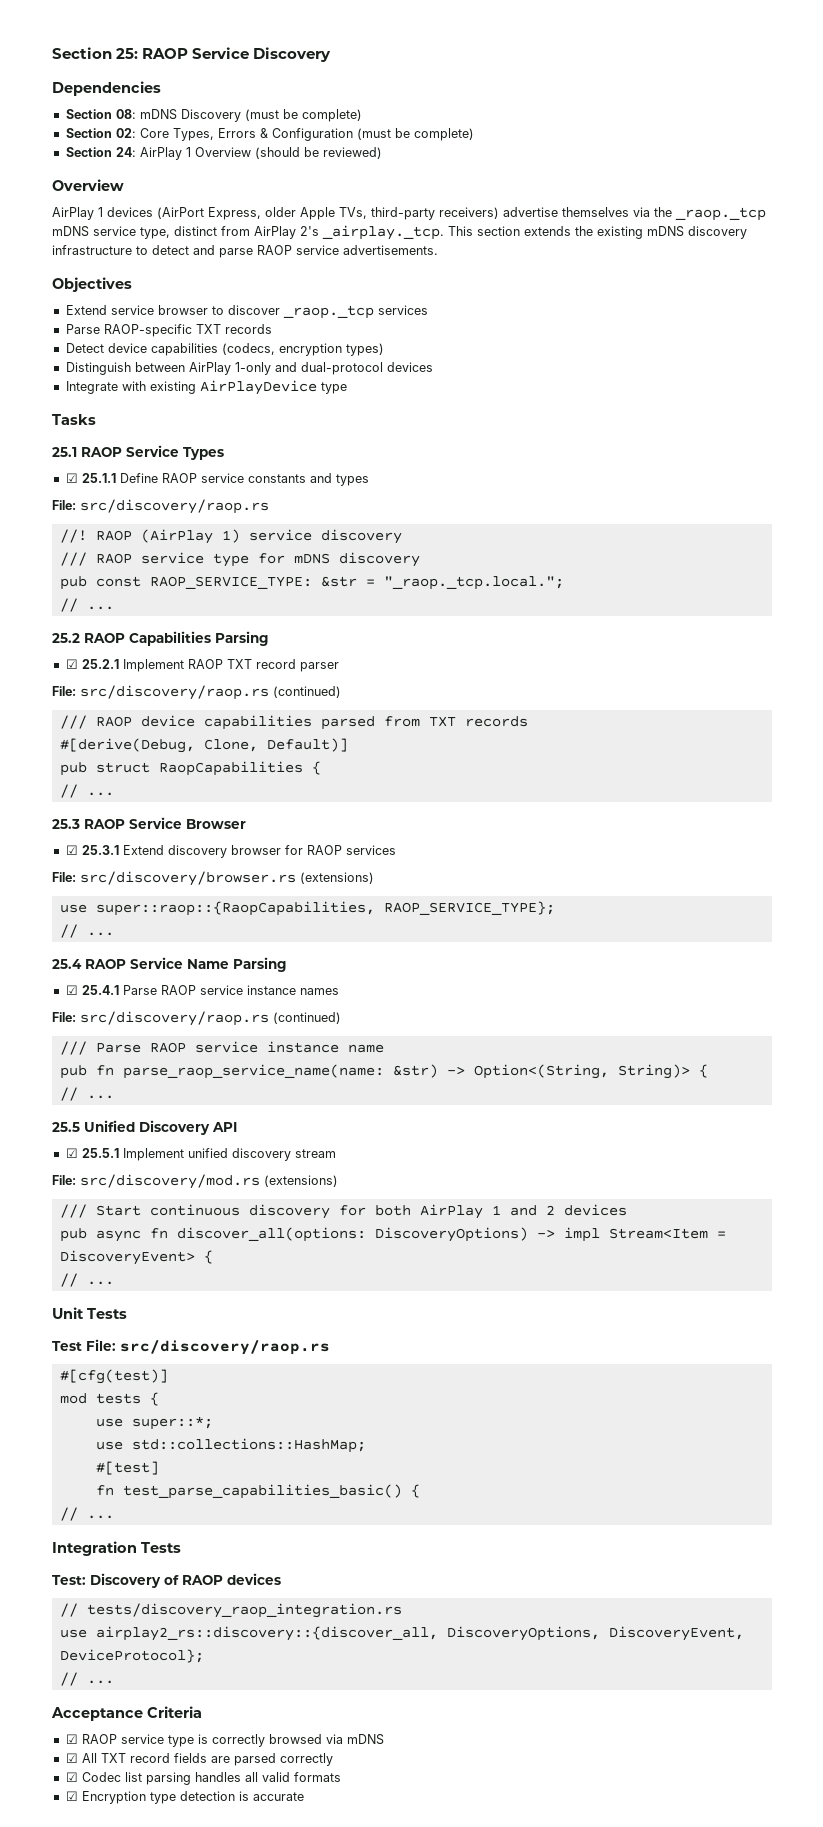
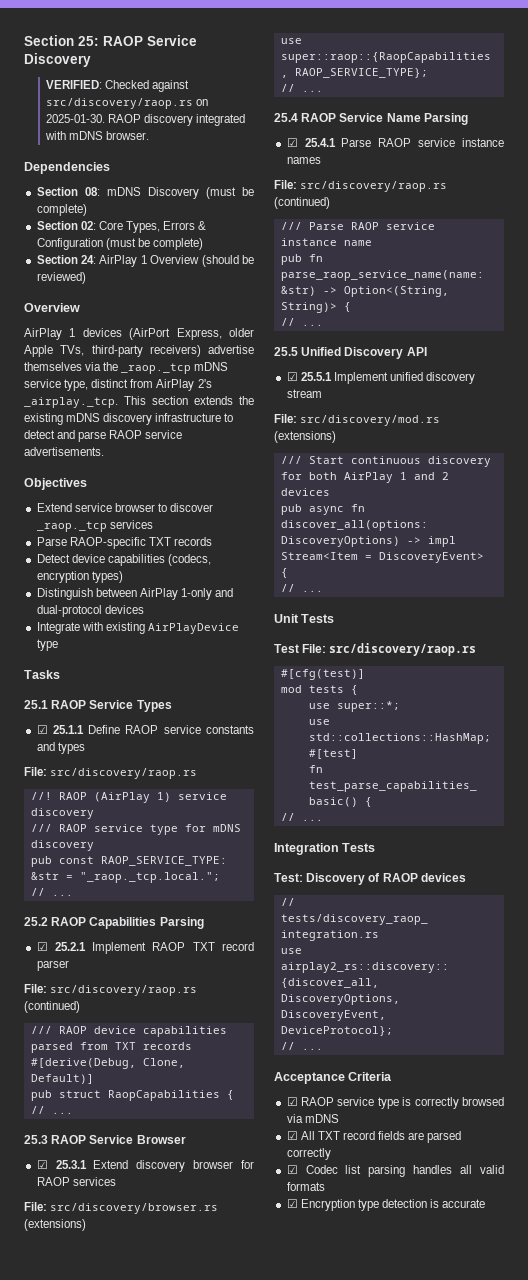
+ VERIFIED: Checked against src/discovery/raop.rs on 2025-01-30. RAOP discovery integrated with mDNS browser.

